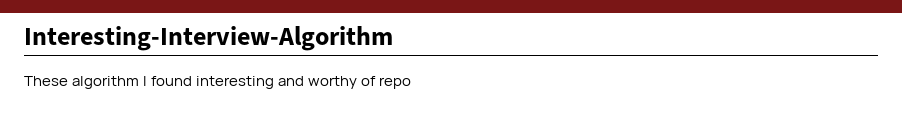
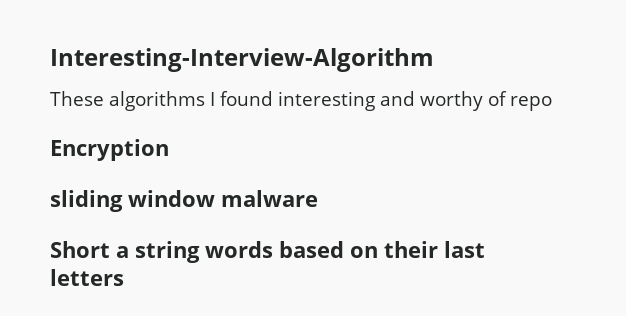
- These algorithm I found interesting and worthy of repo
+ These algorithms I found interesting and worthy of repo
+ Encryption
+ sliding window malware
+ Short a string words based on their last letters

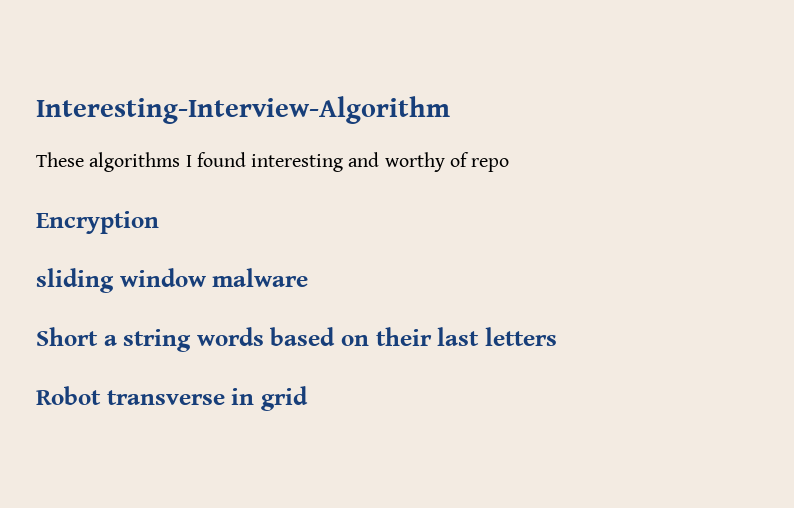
+ Robot transverse in grid

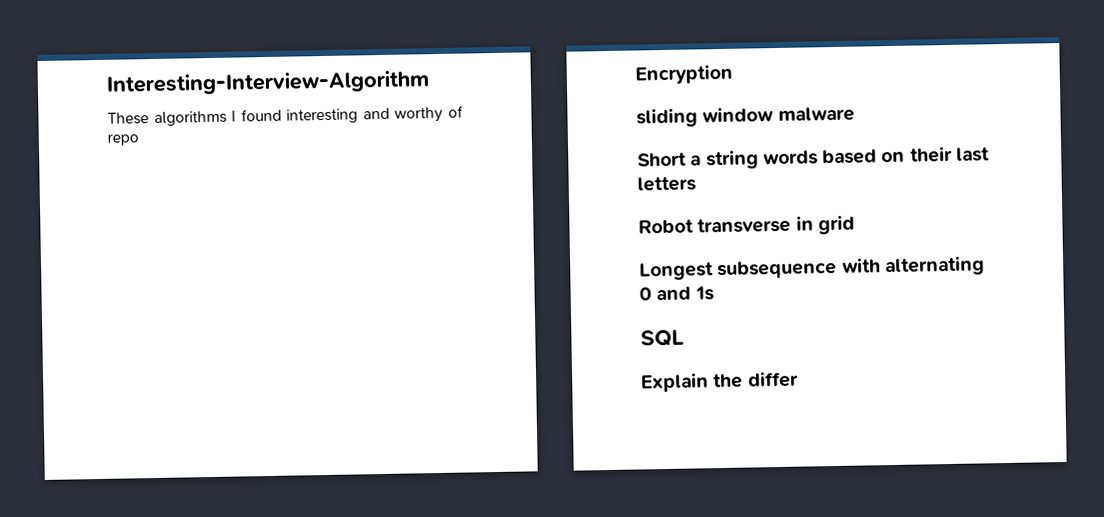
+ Longest subsequence with alternating 0 and 1s
+ SQL
+ Explain the differ

